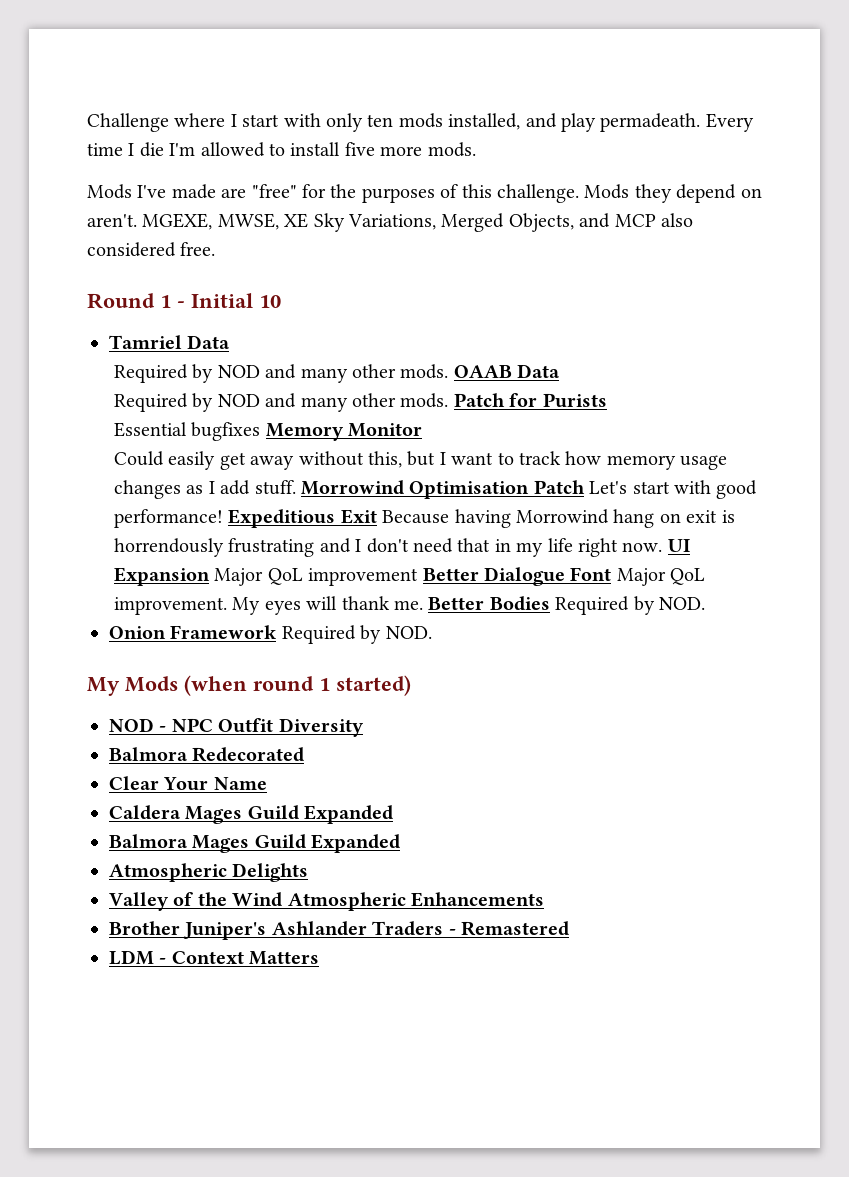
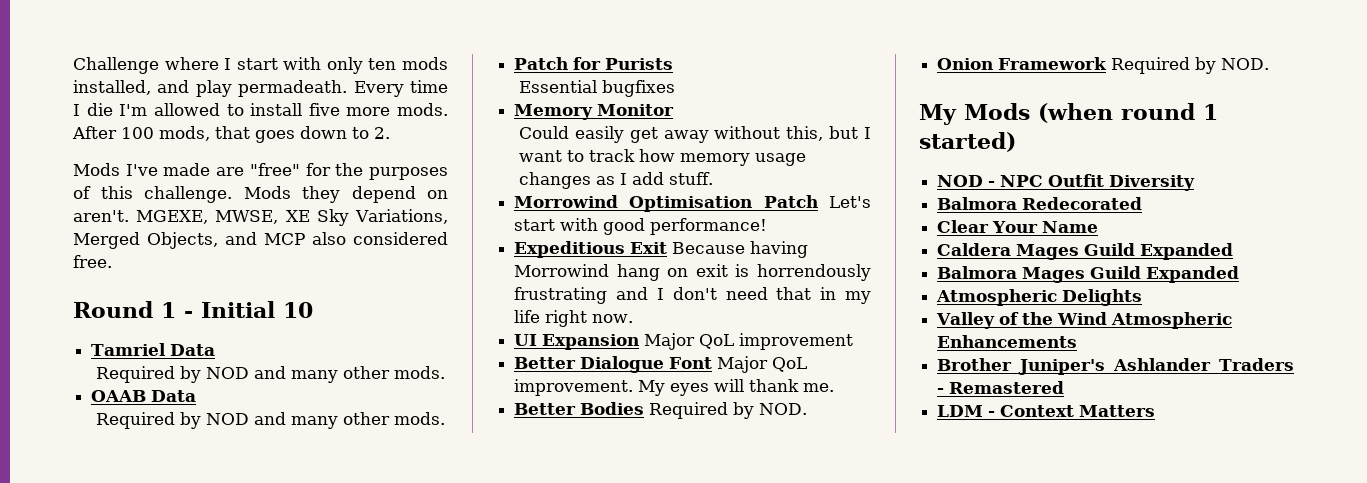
+ After 100 mods, that goes down to 2.
  Tamriel Data
- Required by NOD and many other mods. OAAB Data
- Required by NOD and many other mods. Patch for Purists
+ Required by NOD and many other mods.
+ OAAB Data
+ Required by NOD and many other mods.
+ Patch for Purists
- Essential bugfixes Memory Monitor
+ Essential bugfixes
+ Memory Monitor
- Could easily get away without this, but I want to track how memory usage changes as I add stuff. Morrowind Optimisation Patch Let's start with good performance! Expeditious Exit Because having Morrowind hang on exit is horrendously frustrating and I don't need that in my life right now. UI Expansion Major QoL improvement Better Dialogue Font Major QoL improvement.
+ Could easily get away without this, but I want to track how memory usage changes as I add stuff.
+ Morrowind Optimisation Patch Let's start with good performance!
+ Expeditious Exit Because having Morrowind hang on exit is horrendously frustrating and I don't need that in my life right now.
+ UI Expansion Major QoL improvement
+ Better Dialogue Font Major QoL improvement.
- My eyes will thank me. Better Bodies Required by NOD.
+ My eyes will thank me.
+ Better Bodies Required by NOD.

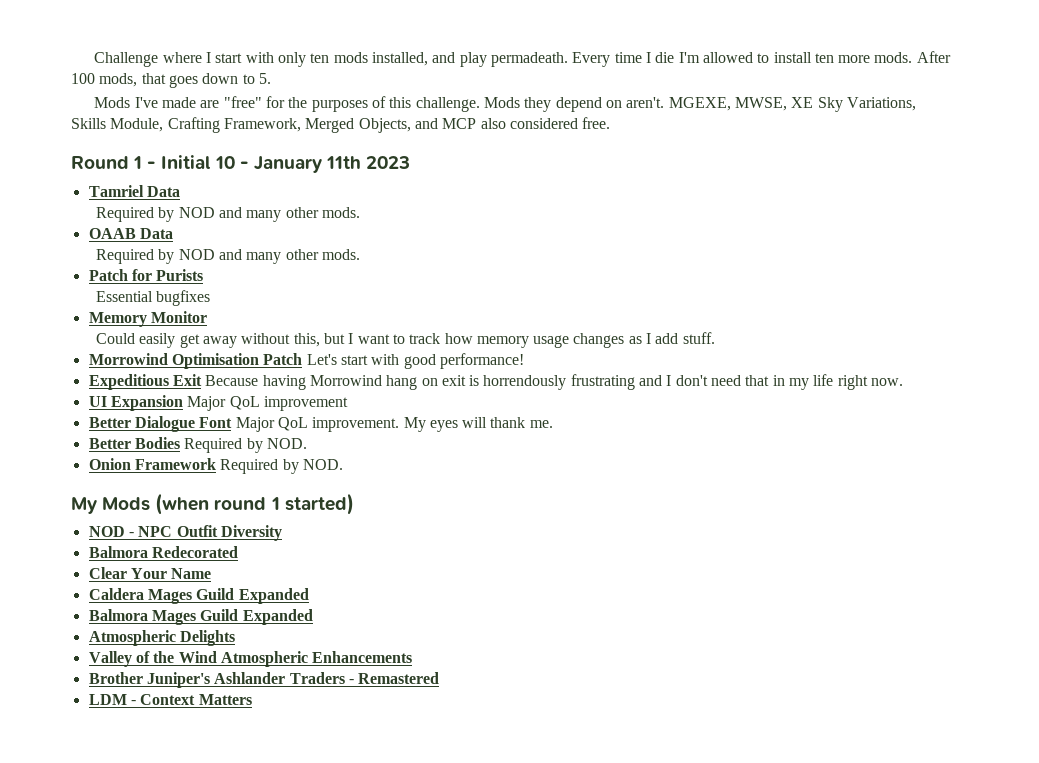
- Every time I die I'm allowed to install five more mods.
+ Every time I die I'm allowed to install ten more mods.
- After 100 mods, that goes down to 2.
+ After 100 mods, that goes down to 5.
- MGEXE, MWSE, XE Sky Variations, Merged Objects, and MCP also considered free.
+ MGEXE, MWSE, XE Sky Variations, Skills Module, Crafting Framework, Merged Objects, and MCP also considered free.
- Round 1 - Initial 10
+ Round 1 - Initial 10 - January 11th 2023

